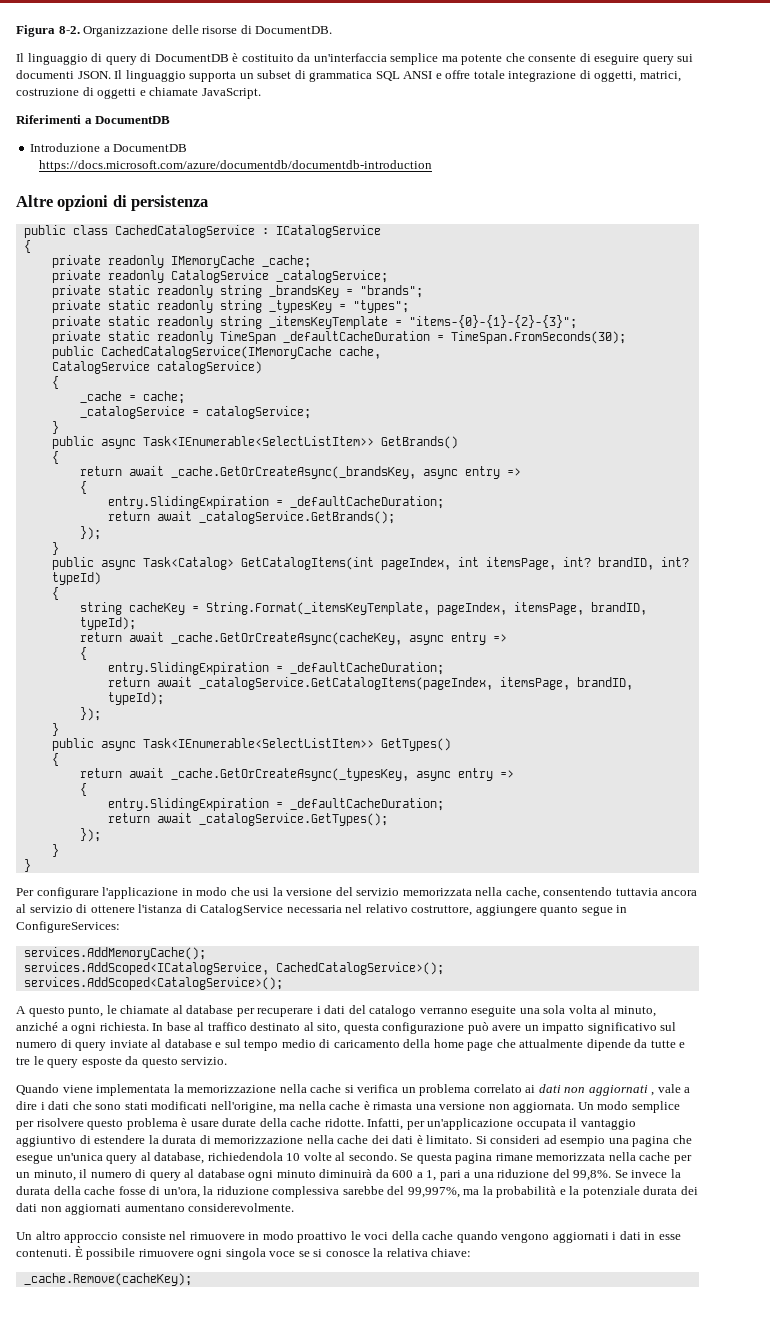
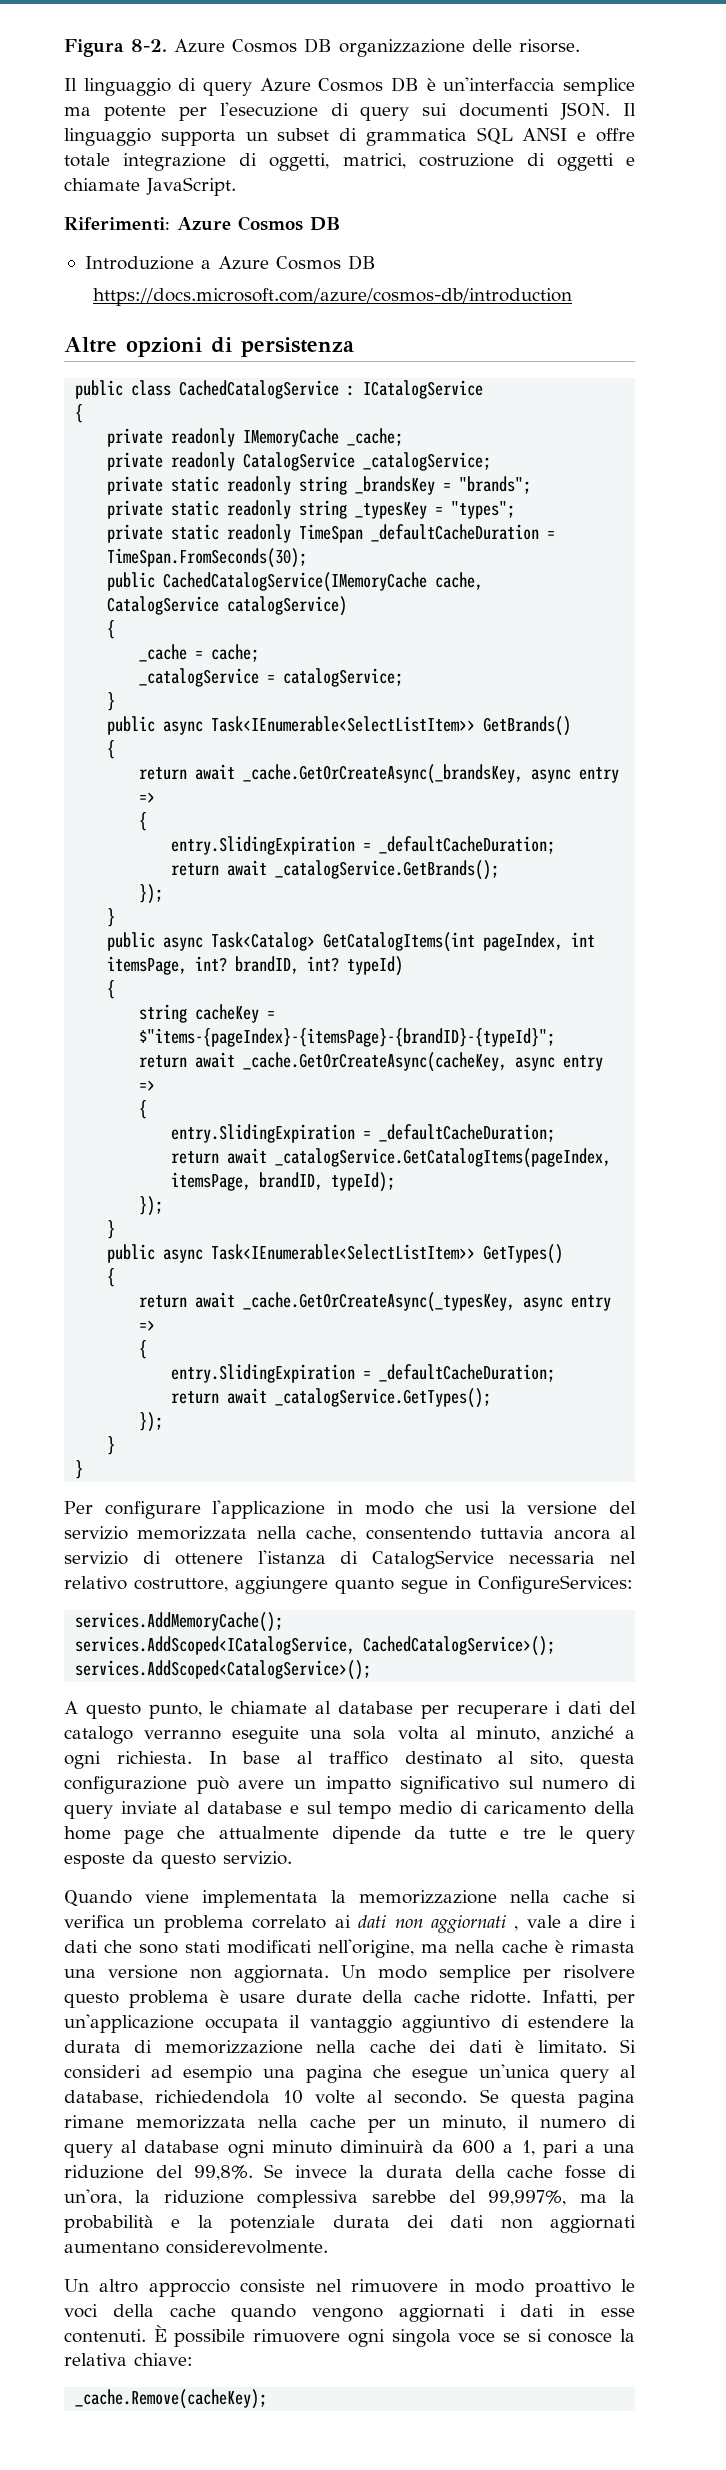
- Organizzazione delle risorse di DocumentDB.
- Il linguaggio di query di DocumentDB è costituito da un'interfaccia semplice ma potente che consente di eseguire query sui documenti JSON.
+ Azure Cosmos DB organizzazione delle risorse.
+ Il linguaggio di query Azure Cosmos DB è un'interfaccia semplice ma potente per l'esecuzione di query sui documenti JSON.
- Riferimenti a DocumentDB
- Introduzione a DocumentDB
- https://docs.microsoft.com/azure/documentdb/documentdb-introduction
+ Riferimenti: Azure Cosmos DB
+ Introduzione a Azure Cosmos DB
+ https://docs.microsoft.com/azure/cosmos-db/introduction
- private static readonly string _itemsKeyTemplate = "items-{0}-{1}-{2}-{3}";
- string cacheKey = String.Format(_itemsKeyTemplate, pageIndex, itemsPage, brandID, typeId);
+ string cacheKey = $"items-{pageIndex}-{itemsPage}-{brandID}-{typeId}";

